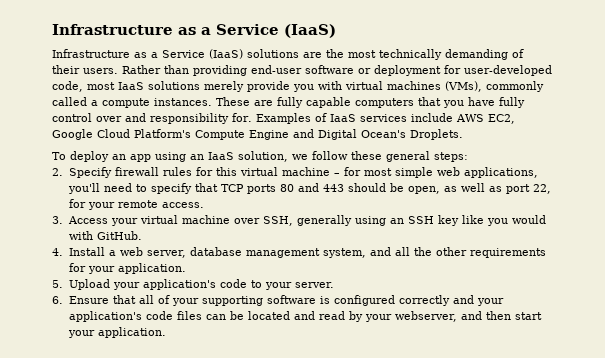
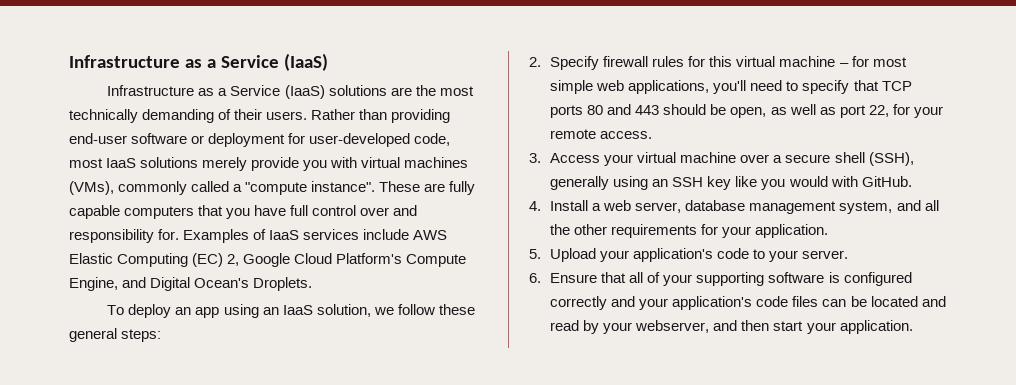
- Rather than providing end-user software or deployment for user-developed code, most IaaS solutions merely provide you with virtual machines (VMs), commonly called a compute instances.
+ Rather than providing end-user software or deployment for user-developed code, most IaaS solutions merely provide you with virtual machines (VMs), commonly called a "compute instance".
- These are fully capable computers that you have fully control over and responsibility for.
+ These are fully capable computers that you have full control over and responsibility for.
- Examples of IaaS services include AWS EC2, Google Cloud Platform's Compute Engine and Digital Ocean's Droplets.
+ Examples of IaaS services include AWS Elastic Computing (EC) 2, Google Cloud Platform's Compute Engine, and Digital Ocean's Droplets.
- 3. Access your virtual machine over SSH, generally using an SSH key like you would with GitHub.
+ 3. Access your virtual machine over a secure shell (SSH), generally using an SSH key like you would with GitHub.

